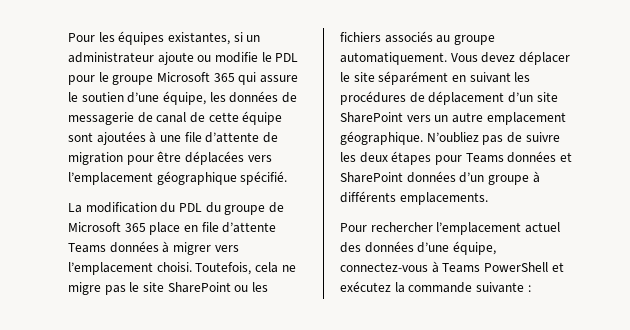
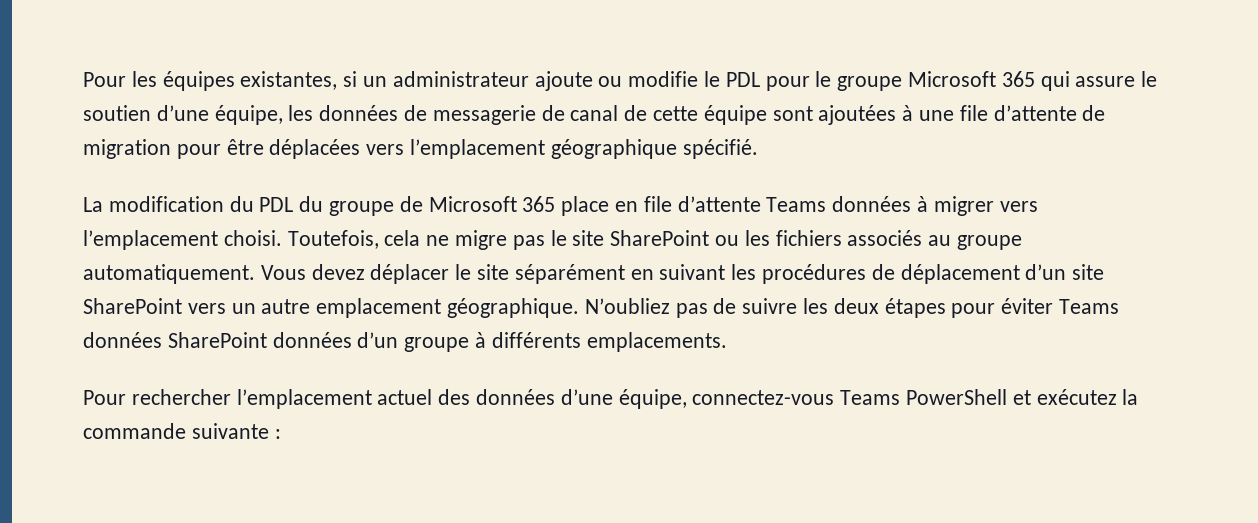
- N’oubliez pas de suivre les deux étapes pour Teams données et SharePoint données d’un groupe à différents emplacements.
+ N’oubliez pas de suivre les deux étapes pour éviter Teams données SharePoint données d’un groupe à différents emplacements.
- Pour rechercher l’emplacement actuel des données d’une équipe, connectez-vous à Teams PowerShell et exécutez la commande suivante :
+ Pour rechercher l’emplacement actuel des données d’une équipe, connectez-vous Teams PowerShell et exécutez la commande suivante :

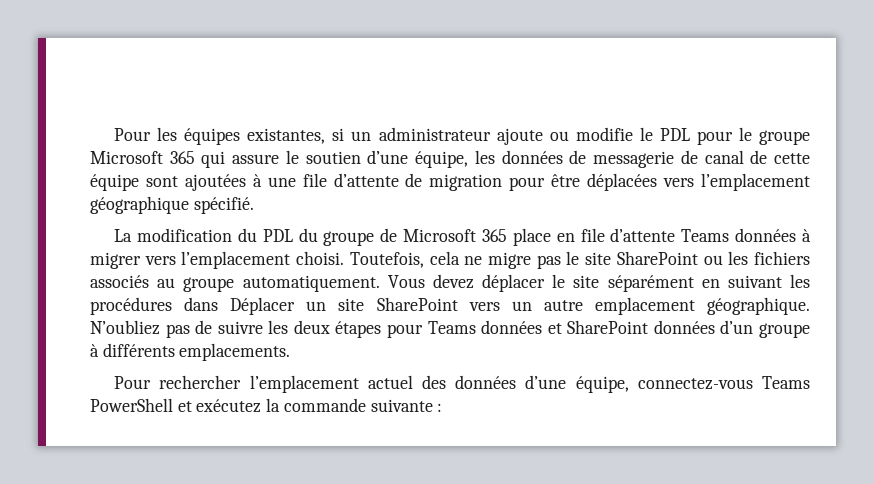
- Vous devez déplacer le site séparément en suivant les procédures de déplacement d’un site SharePoint vers un autre emplacement géographique.
+ Vous devez déplacer le site séparément en suivant les procédures dans Déplacer un site SharePoint vers un autre emplacement géographique.
- N’oubliez pas de suivre les deux étapes pour éviter Teams données SharePoint données d’un groupe à différents emplacements.
+ N’oubliez pas de suivre les deux étapes pour Teams données et SharePoint données d’un groupe à différents emplacements.

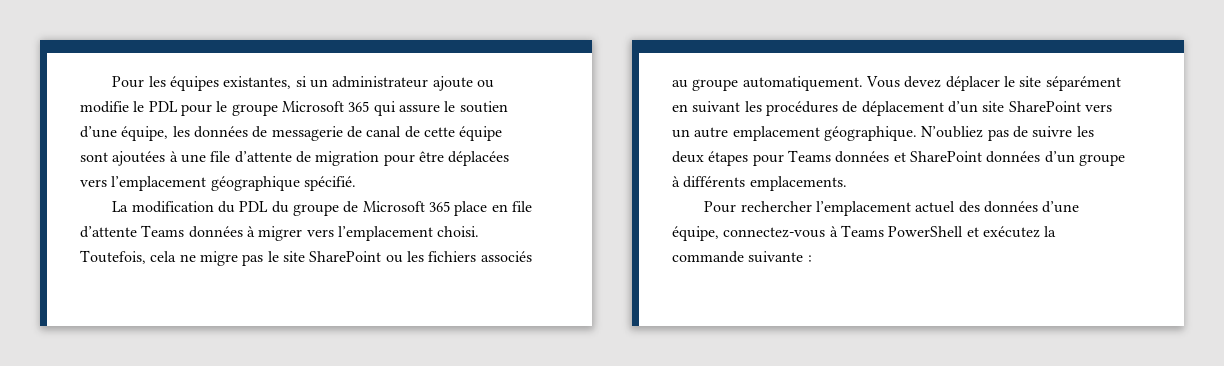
- Vous devez déplacer le site séparément en suivant les procédures dans Déplacer un site SharePoint vers un autre emplacement géographique.
+ Vous devez déplacer le site séparément en suivant les procédures de déplacement d’un site SharePoint vers un autre emplacement géographique.
- Pour rechercher l’emplacement actuel des données d’une équipe, connectez-vous Teams PowerShell et exécutez la commande suivante :
+ Pour rechercher l’emplacement actuel des données d’une équipe, connectez-vous à Teams PowerShell et exécutez la commande suivante :

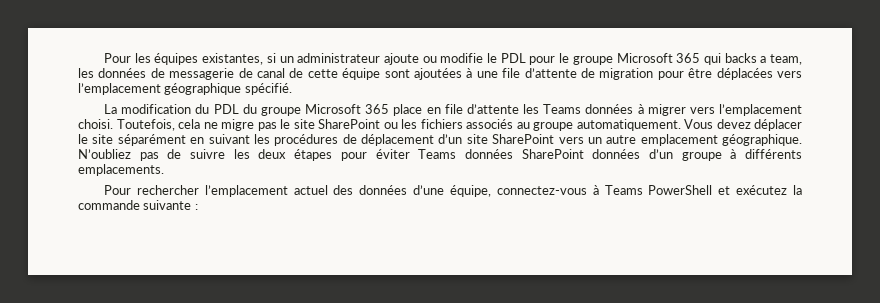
- Pour les équipes existantes, si un administrateur ajoute ou modifie le PDL pour le groupe Microsoft 365 qui assure le soutien d’une équipe, les données de messagerie de canal de cette équipe sont ajoutées à une file d’attente de migration pour être déplacées vers l’emplacement géographique spécifié.
+ Pour les équipes existantes, si un administrateur ajoute ou modifie le PDL pour le groupe Microsoft 365 qui backs a team, les données de messagerie de canal de cette équipe sont ajoutées à une file d’attente de migration pour être déplacées vers l’emplacement géographique spécifié.
- La modification du PDL du groupe de Microsoft 365 place en file d’attente Teams données à migrer vers l’emplacement choisi.
+ La modification du PDL du groupe Microsoft 365 place en file d’attente les Teams données à migrer vers l’emplacement choisi.
- N’oubliez pas de suivre les deux étapes pour Teams données et SharePoint données d’un groupe à différents emplacements.
+ N’oubliez pas de suivre les deux étapes pour éviter Teams données SharePoint données d’un groupe à différents emplacements.

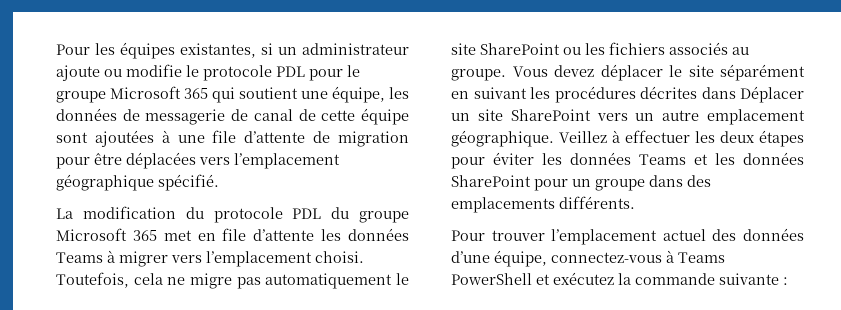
- Pour les équipes existantes, si un administrateur ajoute ou modifie le PDL pour le groupe Microsoft 365 qui backs a team, les données de messagerie de canal de cette équipe sont ajoutées à une file d’attente de migration pour être déplacées vers l’emplacement géographique spécifié.
+ Pour les équipes existantes, si un administrateur ajoute ou modifie le protocole PDL pour le groupe Microsoft 365 qui soutient une équipe, les données de messagerie de canal de cette équipe sont ajoutées à une file d’attente de migration pour être déplacées vers l’emplacement géographique spécifié.
- La modification du PDL du groupe Microsoft 365 place en file d’attente les Teams données à migrer vers l’emplacement choisi.
+ La modification du protocole PDL du groupe Microsoft 365 met en file d’attente les données Teams à migrer vers l’emplacement choisi.
- Toutefois, cela ne migre pas le site SharePoint ou les fichiers associés au groupe automatiquement.
+ Toutefois, cela ne migre pas automatiquement le site SharePoint ou les fichiers associés au groupe.
- Vous devez déplacer le site séparément en suivant les procédures de déplacement d’un site SharePoint vers un autre emplacement géographique.
+ Vous devez déplacer le site séparément en suivant les procédures décrites dans Déplacer un site SharePoint vers un autre emplacement géographique.
- N’oubliez pas de suivre les deux étapes pour éviter Teams données SharePoint données d’un groupe à différents emplacements.
- Pour rechercher l’emplacement actuel des données d’une équipe, connectez-vous à Teams PowerShell et exécutez la commande suivante :
+ Veillez à effectuer les deux étapes pour éviter les données Teams et les données SharePoint pour un groupe dans des emplacements différents.
+ Pour trouver l’emplacement actuel des données d’une équipe, connectez-vous à Teams PowerShell et exécutez la commande suivante :

